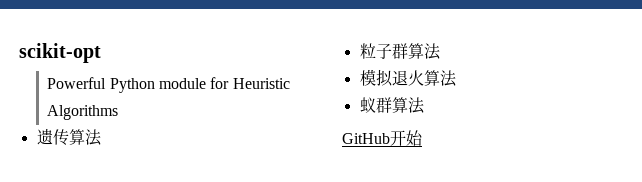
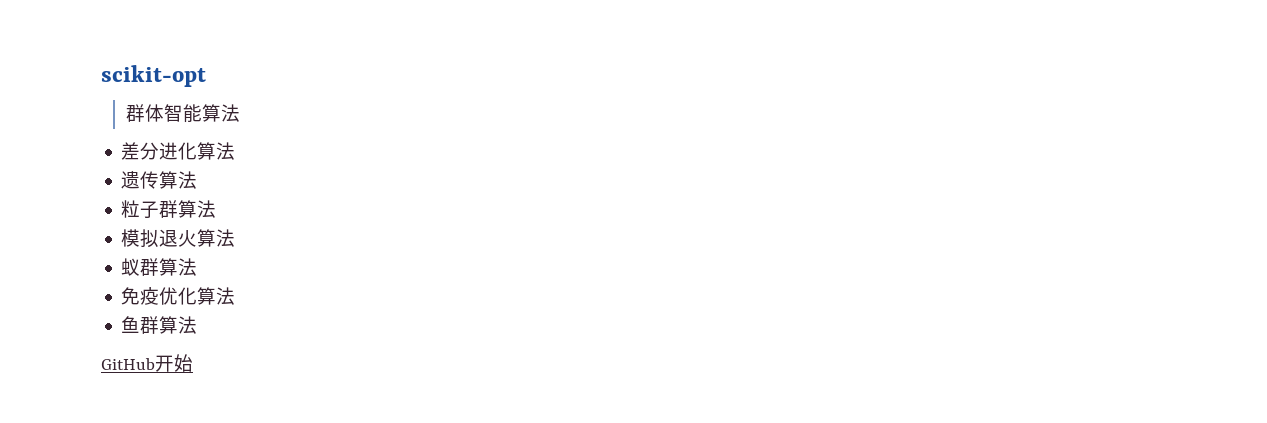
- Powerful Python module for Heuristic Algorithms
+ 群体智能算法
+ 差分进化算法
+ 免疫优化算法
+ 鱼群算法

